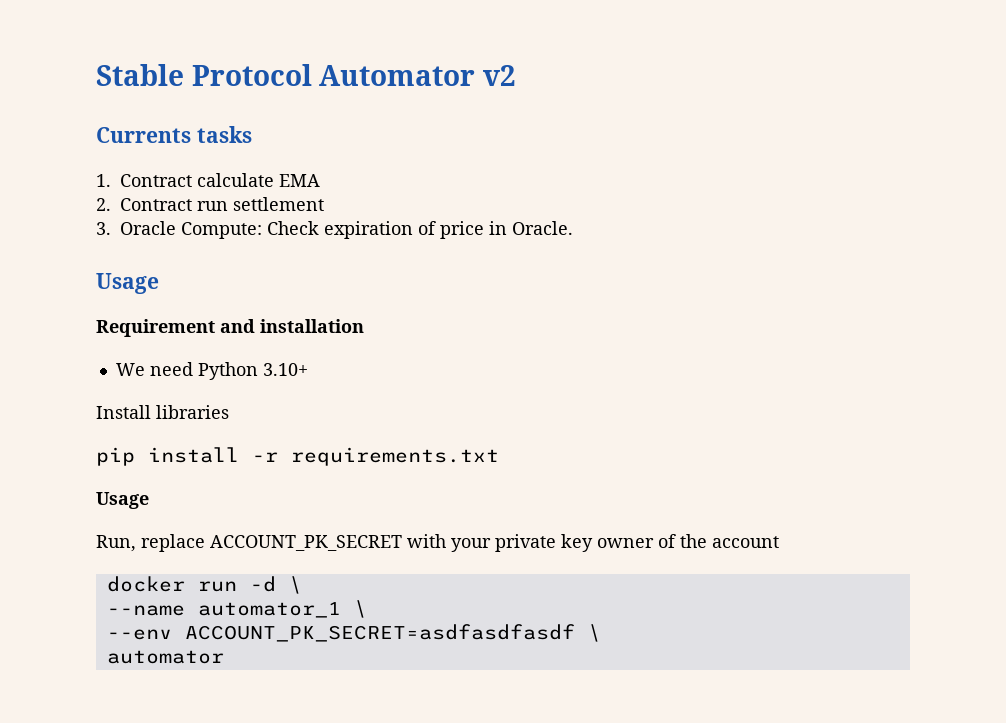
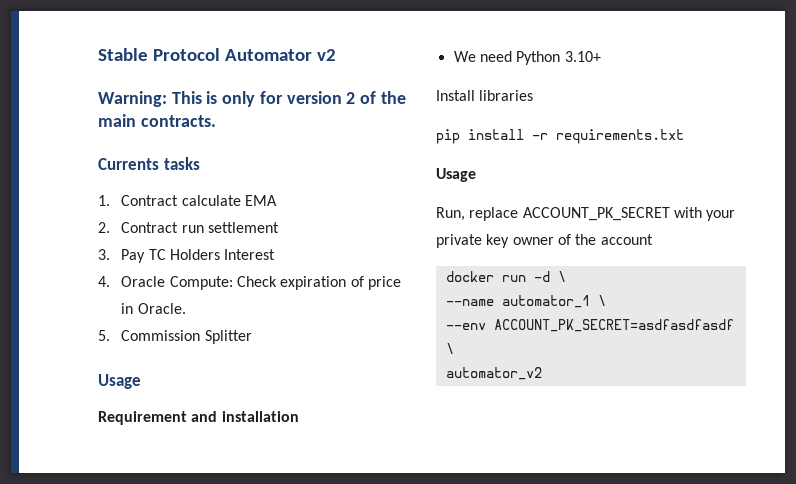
+ Warning: This is only for version 2 of the main contracts.
- 3. Oracle Compute: Check expiration of price in Oracle.
+ 3. Pay TC Holders Interest
+ 4. Oracle Compute: Check expiration of price in Oracle.
+ 5. Commission Splitter
- automator
+ automator_v2

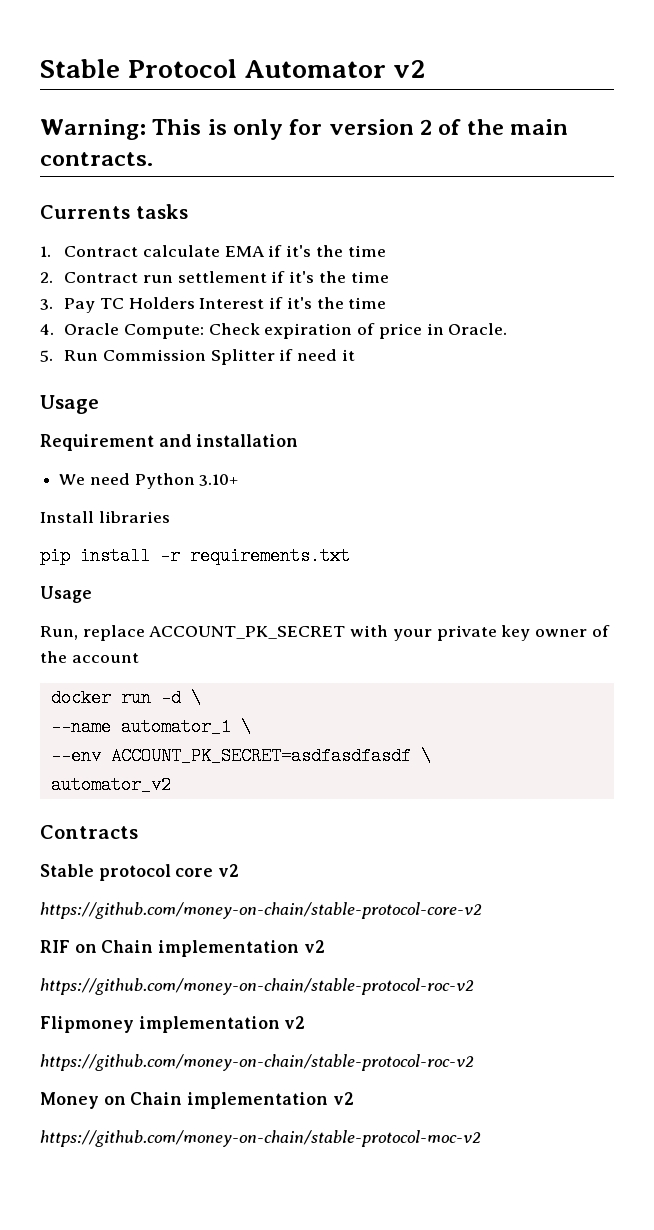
- 1. Contract calculate EMA
+ 1. Contract calculate EMA if it's the time
- 2. Contract run settlement
+ 2. Contract run settlement if it's the time
- 3. Pay TC Holders Interest
+ 3. Pay TC Holders Interest if it's the time
- 5. Commission Splitter
+ 5. Run Commission Splitter if need it
+ Contracts
+ Stable protocol core v2
+ https://github.com/money-on-chain/stable-protocol-core-v2
+ RIF on Chain implementation v2
+ https://github.com/money-on-chain/stable-protocol-roc-v2
+ Flipmoney implementation v2
+ https://github.com/money-on-chain/stable-protocol-roc-v2
+ Money on Chain implementation v2
+ https://github.com/money-on-chain/stable-protocol-moc-v2

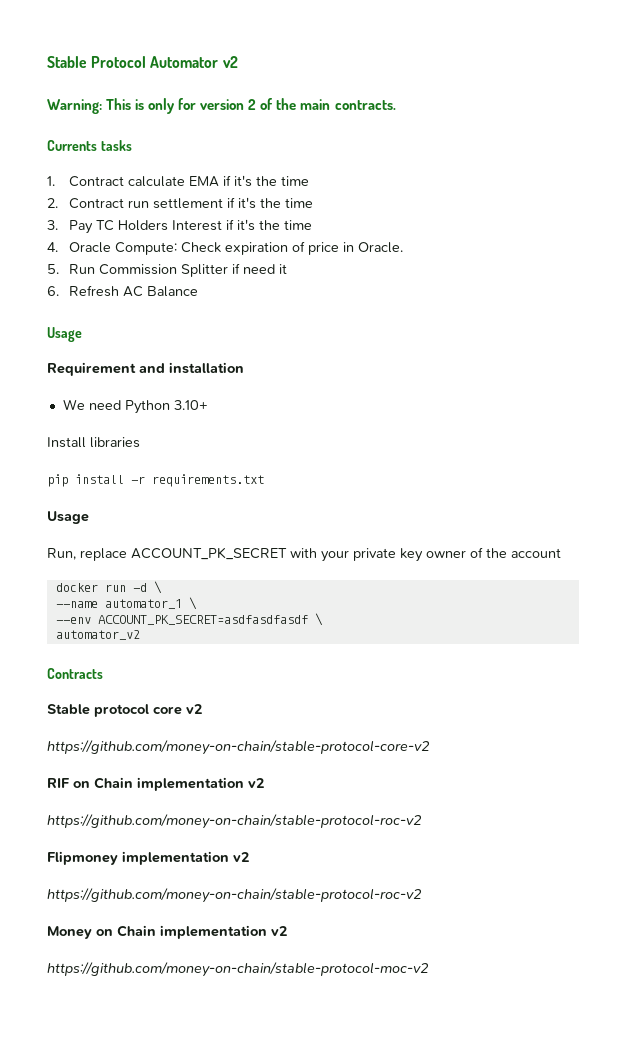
+ 6. Refresh AC Balance

